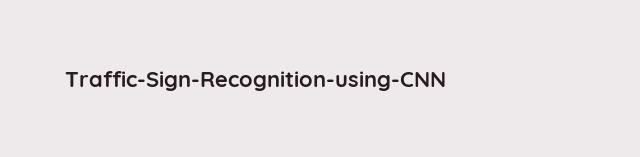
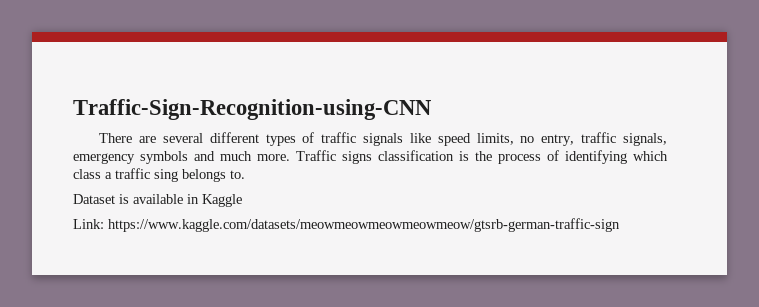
+ There are several different types of traffic signals like speed limits, no entry, traffic signals, emergency symbols and much more. Traffic signs classification is the process of identifying which class a traffic sing belongs to.
+ Dataset is available in Kaggle
+ Link: https://www.kaggle.com/datasets/meowmeowmeowmeowmeow/gtsrb-german-traffic-sign

